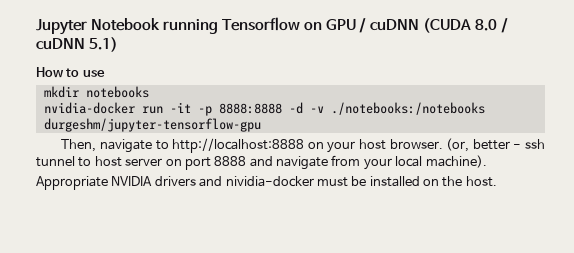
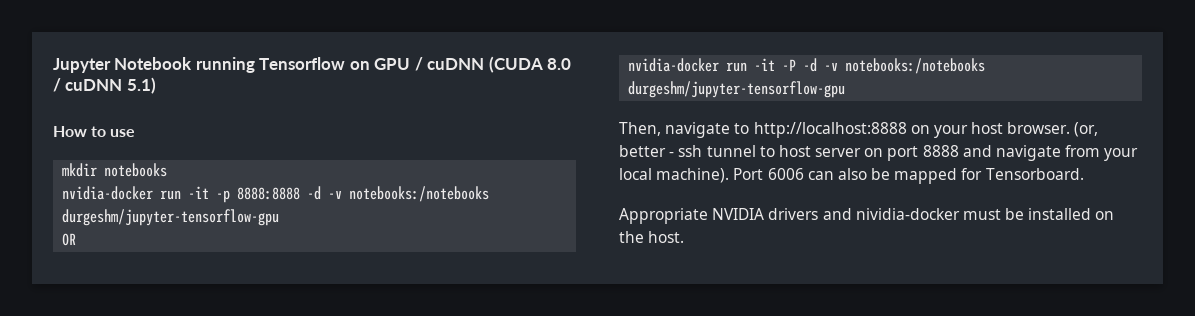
- nvidia-docker run -it -p 8888:8888 -d -v ./notebooks:/notebooks durgeshm/jupyter-tensorflow-gpu
+ nvidia-docker run -it -p 8888:8888 -d -v notebooks:/notebooks durgeshm/jupyter-tensorflow-gpu
+ OR
+ nvidia-docker run -it -P -d -v notebooks:/notebooks durgeshm/jupyter-tensorflow-gpu
+ Port 6006 can also be mapped for Tensorboard.

